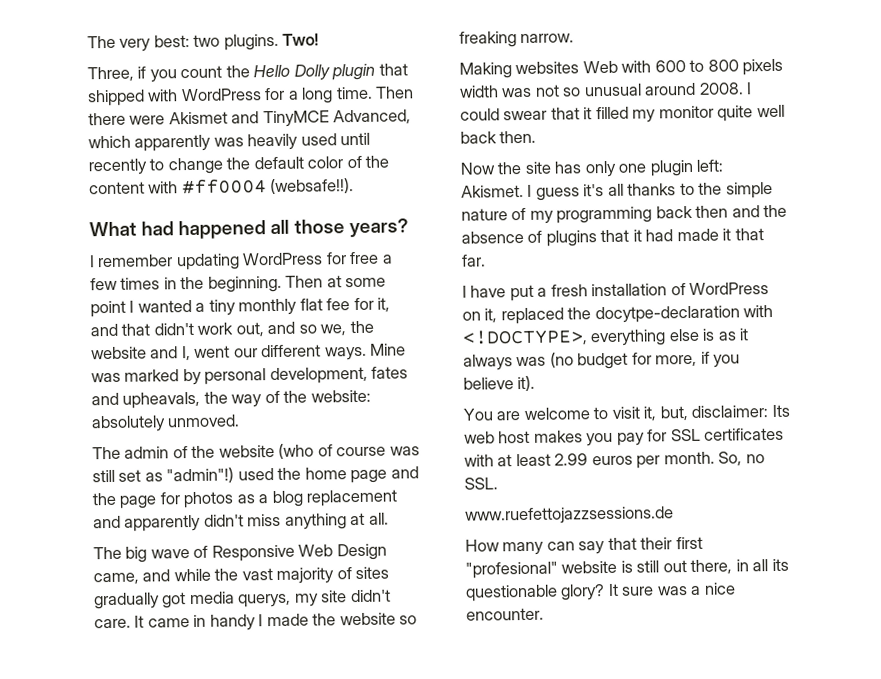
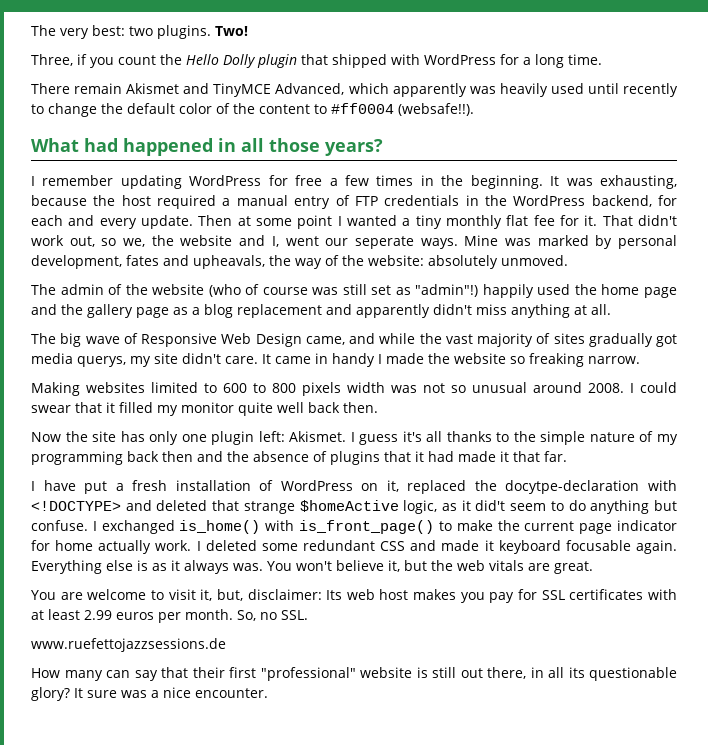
- Three, if you count the Hello Dolly plugin that shipped with WordPress for a long time. Then there were Akismet and TinyMCE Advanced, which apparently was heavily used until recently to change the default color of the content with #ff0004 (websafe!!).
+ Three, if you count the Hello Dolly plugin that shipped with WordPress for a long time.
+ There remain Akismet and TinyMCE Advanced, which apparently was heavily used until recently to change the default color of the content to #ff0004 (websafe!!).
- What had happened all those years?
+ What had happened in all those years?
+ It was exhausting, because the host required a manual entry of FTP credentials in the WordPress backend, for each and every update.
- Then at some point I wanted a tiny monthly flat fee for it, and that didn't work out, and so we, the website and I, went our different ways.
+ Then at some point I wanted a tiny monthly flat fee for it. That didn't work out, so we, the website and I, went our seperate ways.
- The admin of the website (who of course was still set as "admin"!) used the home page and the page for photos as a blog replacement and apparently didn't miss anything at all.
+ The admin of the website (who of course was still set as "admin"!) happily used the home page and the gallery page as a blog replacement and apparently didn't miss anything at all.
- Making websites Web with 600 to 800 pixels width was not so unusual around 2008.
+ Making websites limited to 600 to 800 pixels width was not so unusual around 2008.
- I have put a fresh installation of WordPress on it, replaced the docytpe-declaration with <!DOCTYPE>, everything else is as it always was (no budget for more, if you believe it).
+ I have put a fresh installation of WordPress on it, replaced the docytpe-declaration with <!DOCTYPE> and deleted that strange $homeActive logic, as it did't seem to do anything but confuse. I exchanged is_home() with is_front_page() to make the current page indicator for home actually work. I deleted some redundant CSS and made it keyboard focusable again. Everything else is as it always was. You won't believe it, but the web vitals are great.
- How many can say that their first "profesional" website is still out there, in all its questionable glory?
+ How many can say that their first "professional" website is still out there, in all its questionable glory?

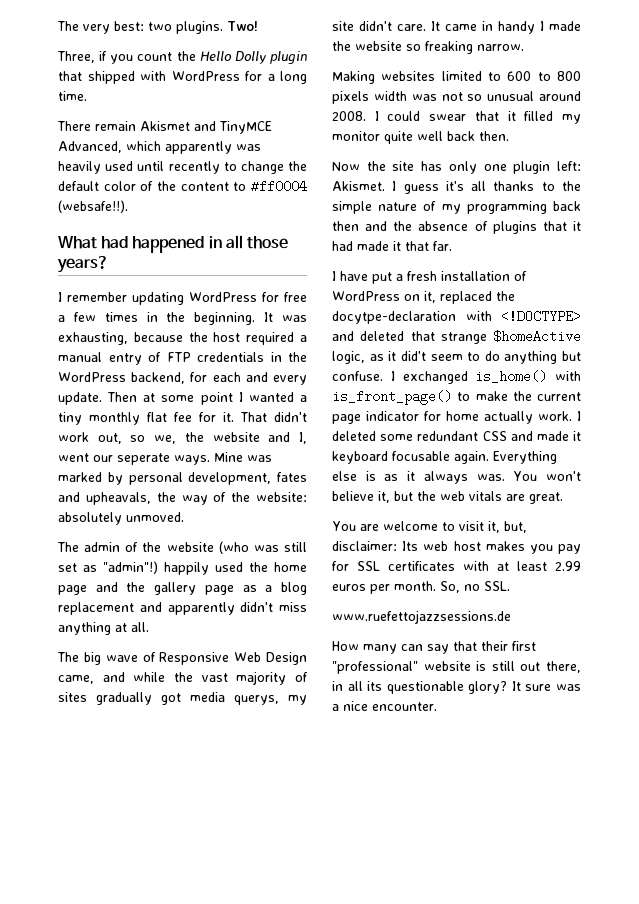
- The admin of the website (who of course was still set as "admin"!) happily used the home page and the gallery page as a blog replacement and apparently didn't miss anything at all.
+ The admin of the website (who was still set as "admin"!) happily used the home page and the gallery page as a blog replacement and apparently didn't miss anything at all.

